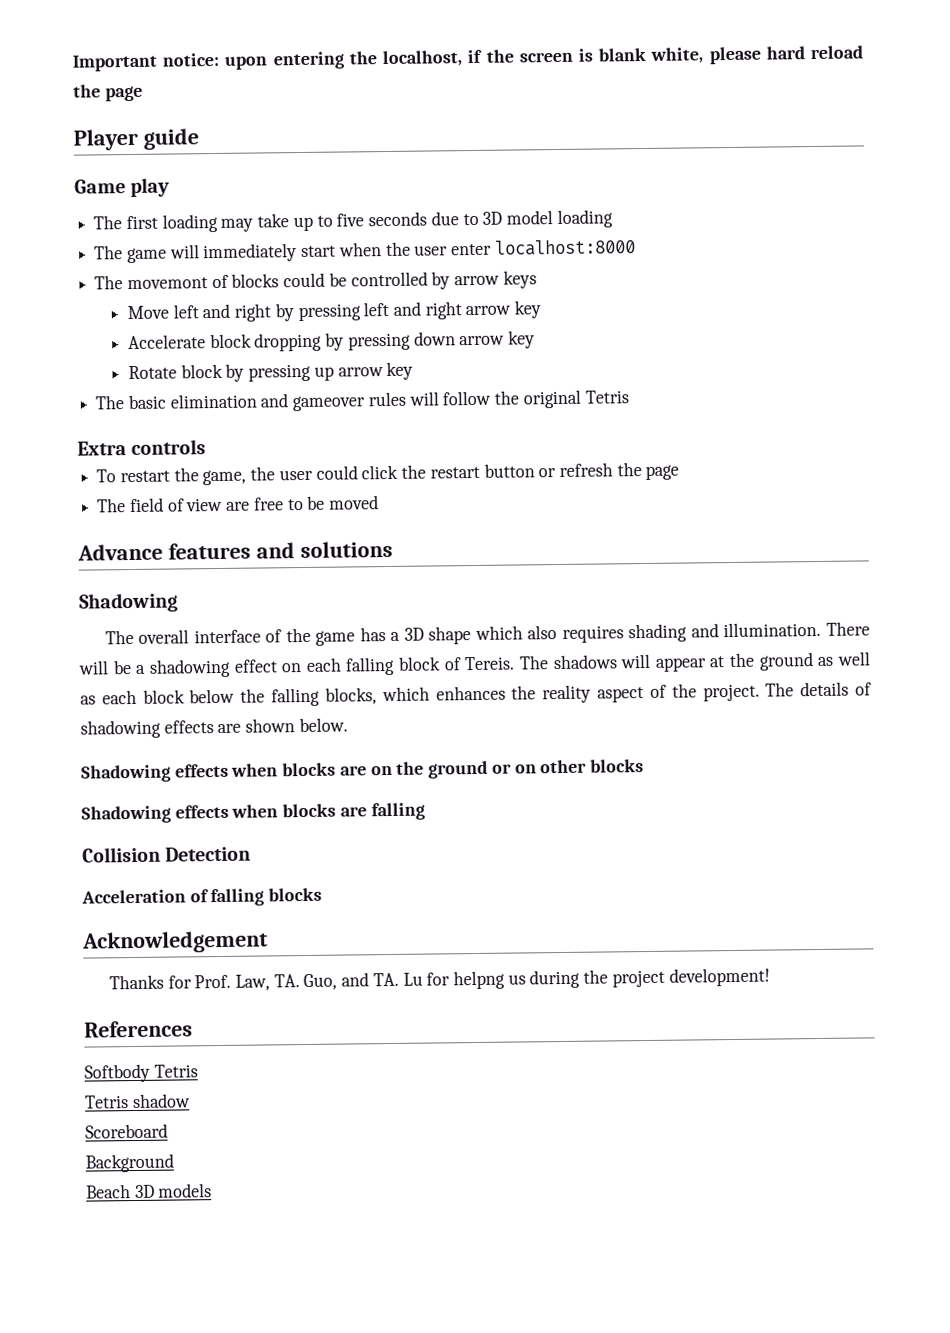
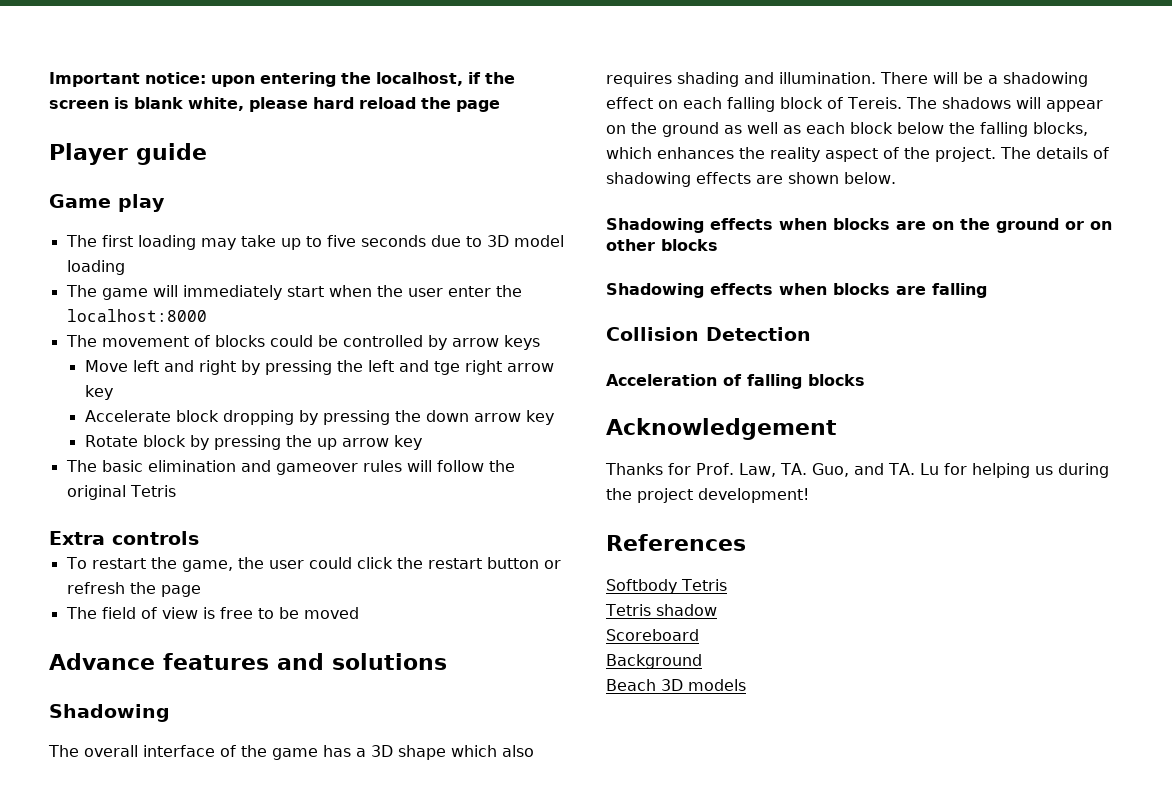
- The game will immediately start when the user enter localhost:8000
+ The game will immediately start when the user enter the localhost:8000
- The movemont of blocks could be controlled by arrow keys
+ The movement of blocks could be controlled by arrow keys
- Move left and right by pressing left and right arrow key
+ Move left and right by pressing the left and tge right arrow key
- Accelerate block dropping by pressing down arrow key
+ Accelerate block dropping by pressing the down arrow key
- Rotate block by pressing up arrow key
+ Rotate block by pressing the up arrow key
- The field of view are free to be moved
+ The field of view is free to be moved
- The shadows will appear at the ground as well as each block below the falling blocks, which enhances the reality aspect of the project.
+ The shadows will appear on the ground as well as each block below the falling blocks, which enhances the reality aspect of the project.
- Thanks for Prof. Law, TA. Guo, and TA. Lu for helpng us during the project development!
+ Thanks for Prof. Law, TA. Guo, and TA. Lu for helping us during the project development!

